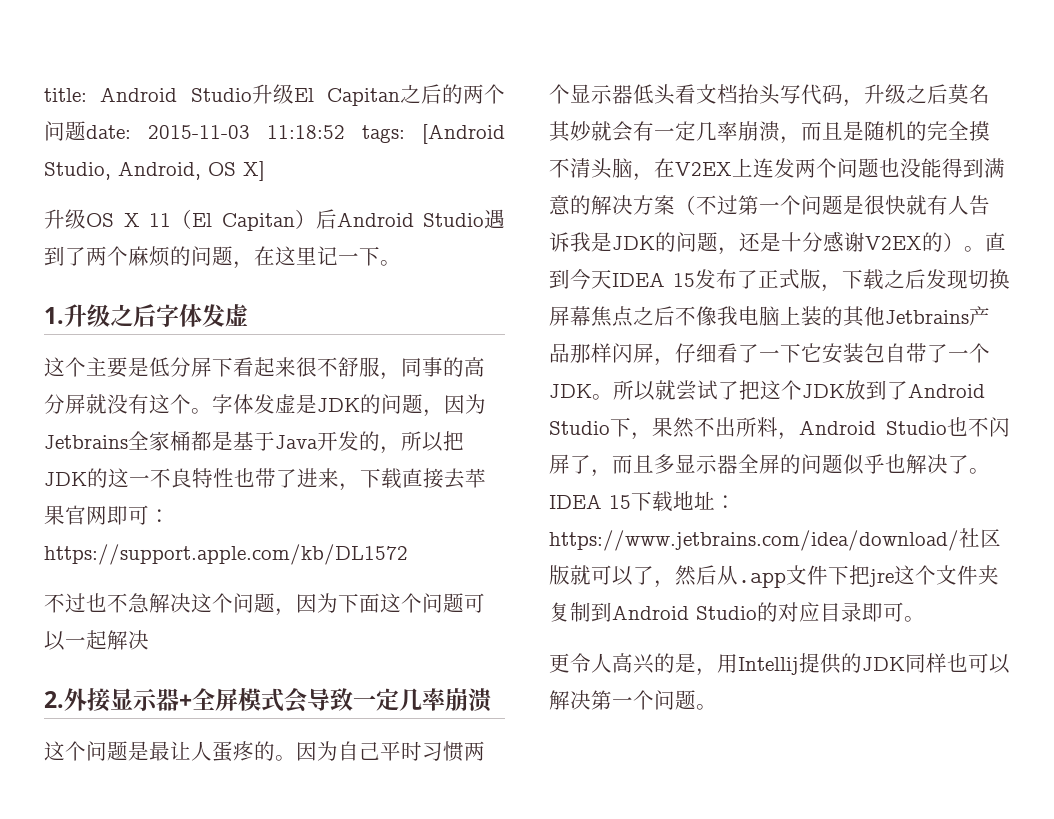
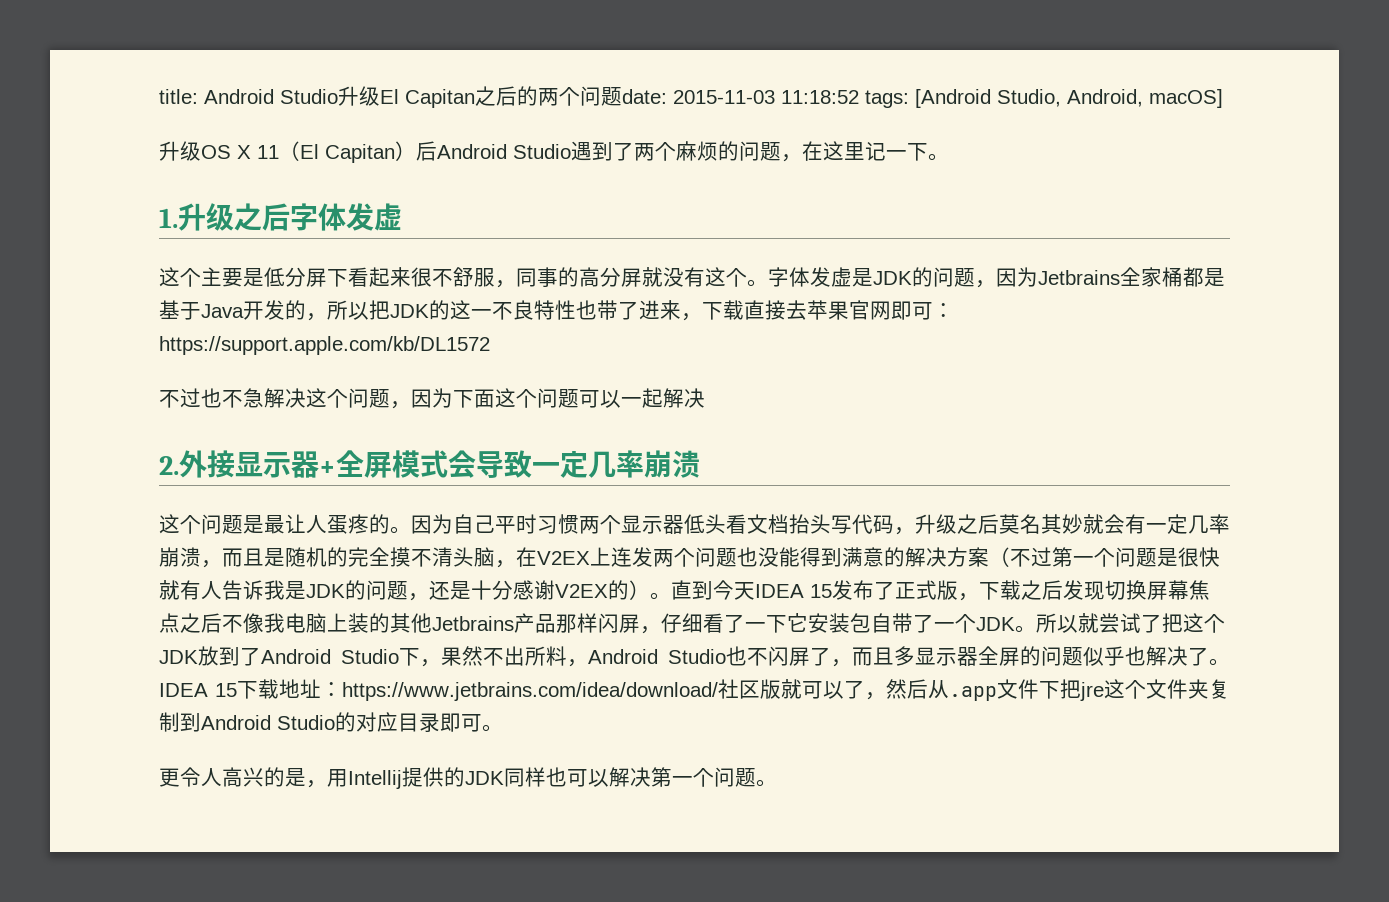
- title: Android Studio升级El Capitan之后的两个问题date: 2015-11-03 11:18:52 tags: [Android Studio, Android, OS X]
+ title: Android Studio升级El Capitan之后的两个问题date: 2015-11-03 11:18:52 tags: [Android Studio, Android, macOS]

